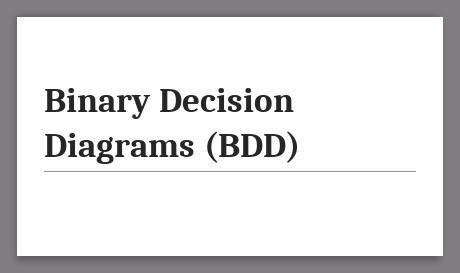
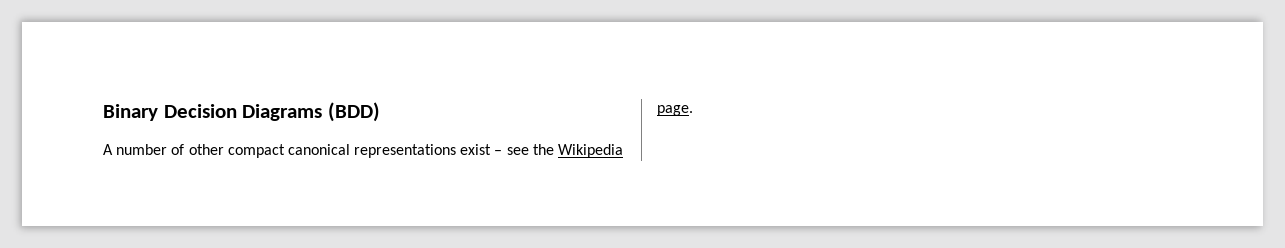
+ A number of other compact canonical representations exist – see the Wikipedia page.

